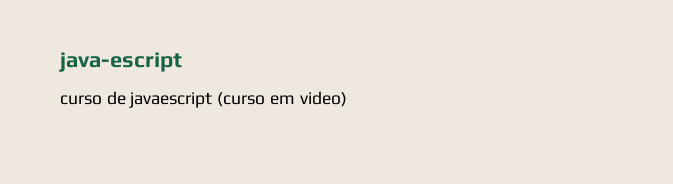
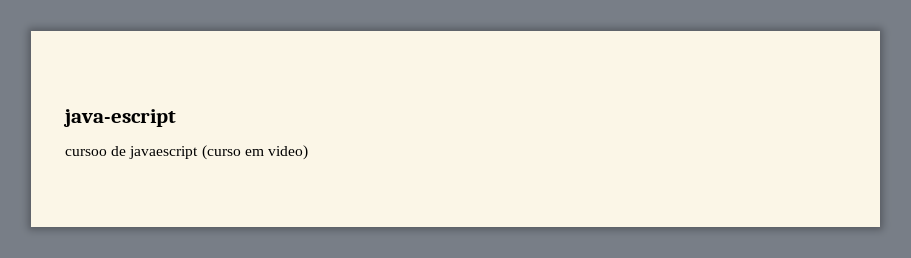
- curso de javaescript (curso em video)
+ cursoo de javaescript (curso em video)

